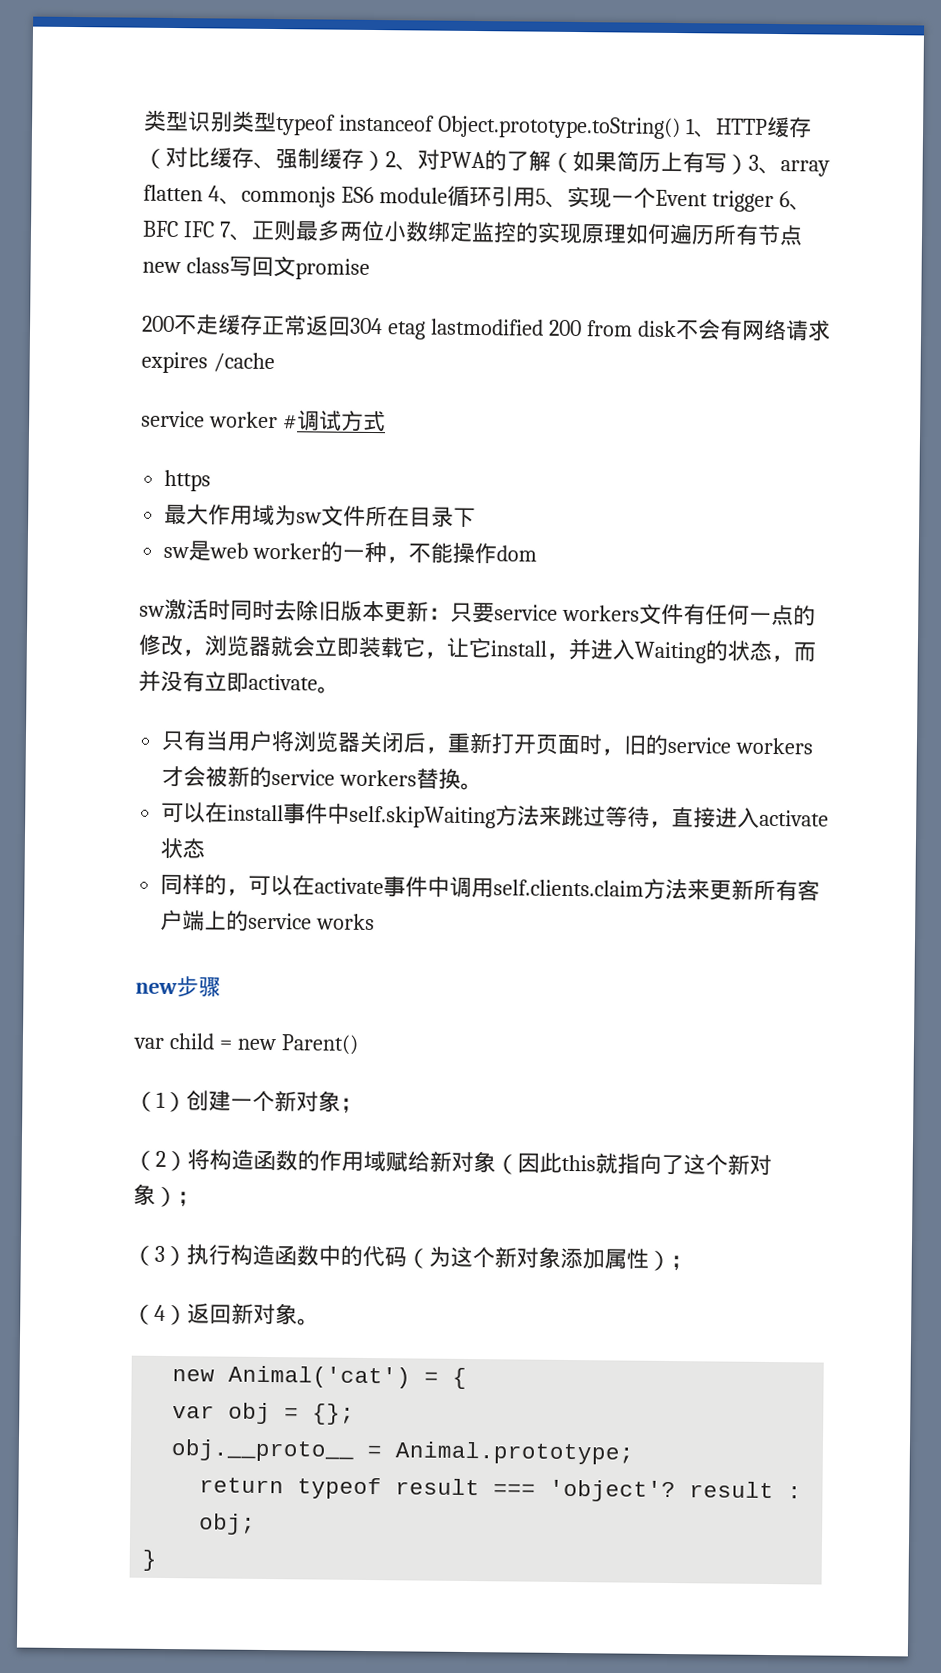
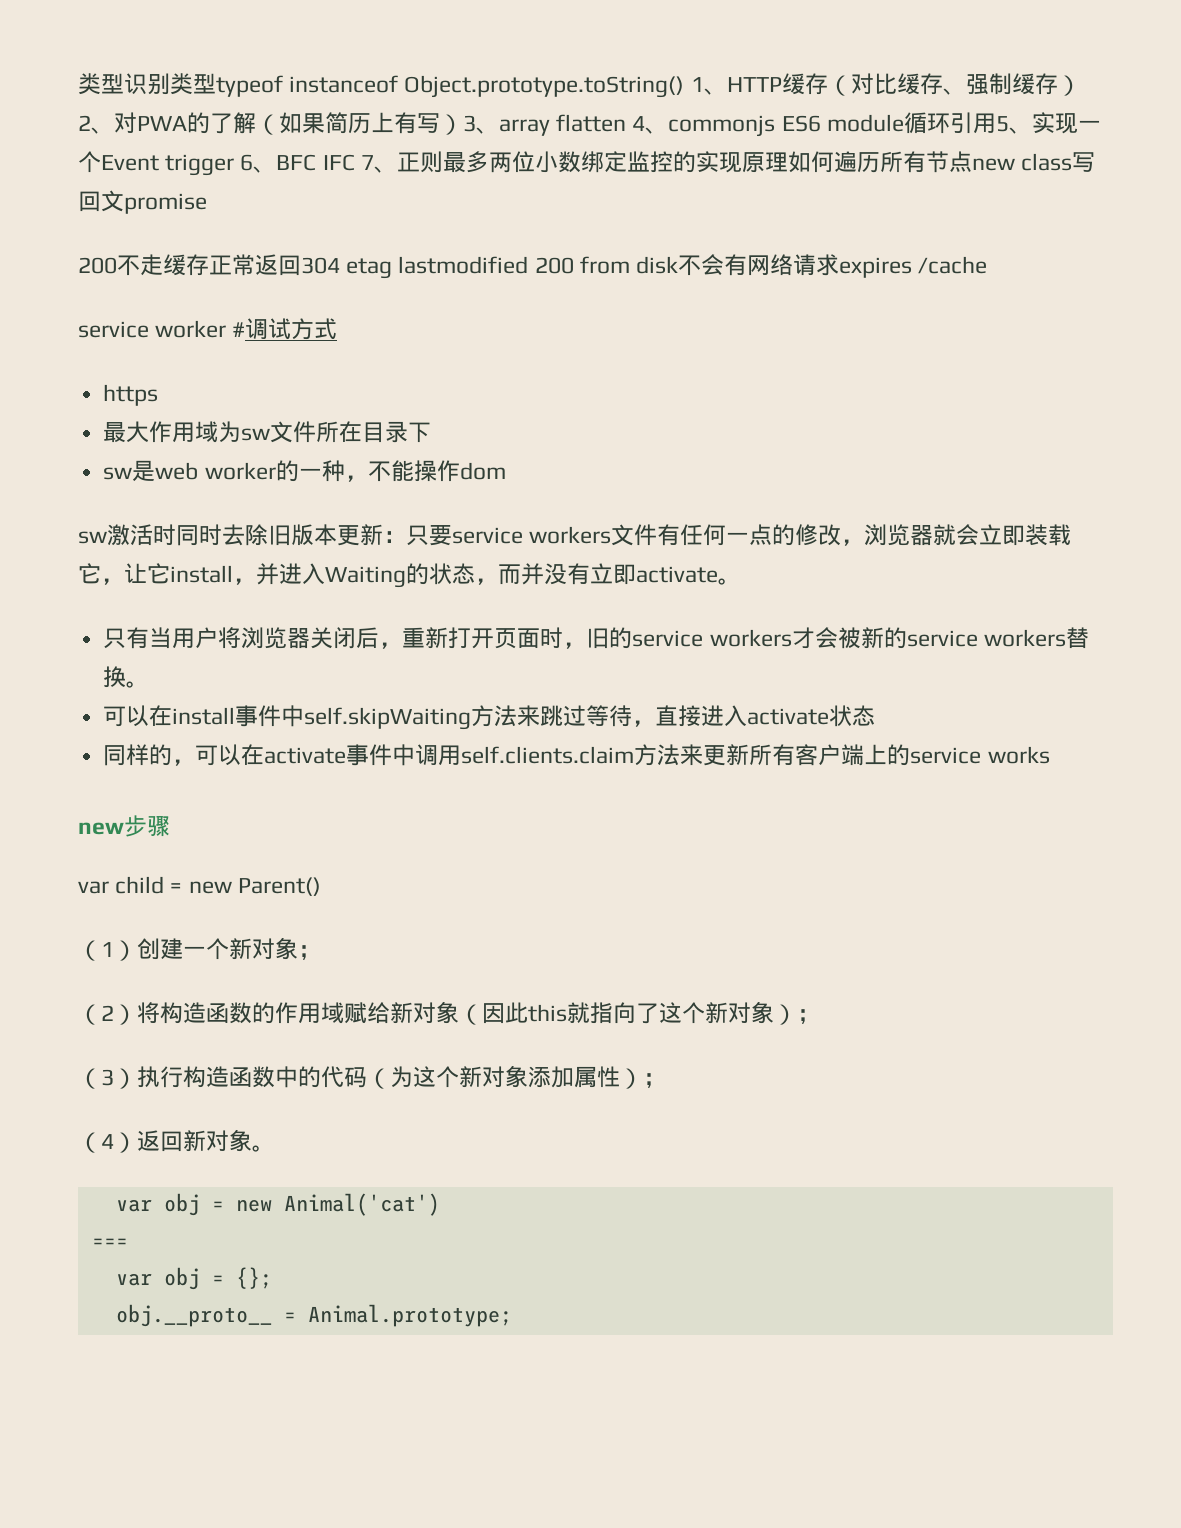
- new Animal('cat') = {
+ var obj = new Animal('cat')
+ ===
- return typeof result === 'object'? result : obj;
- }

